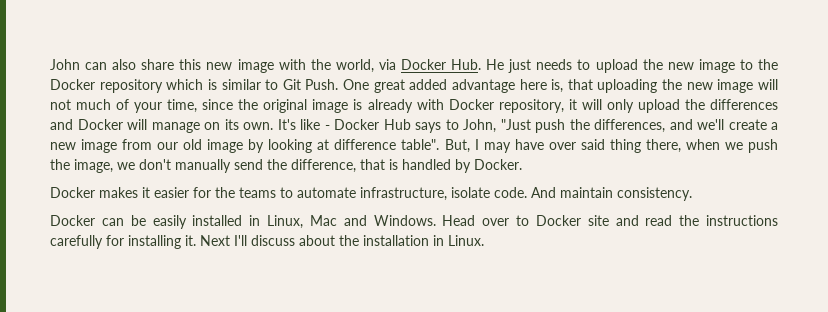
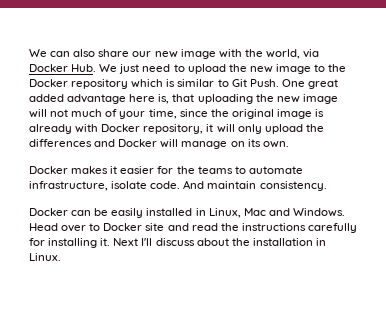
- John can also share this new image with the world, via Docker Hub. He just needs to upload the new image to the Docker repository which is similar to Git Push.
+ We can also share our new image with the world, via Docker Hub. We just need to upload the new image to the Docker repository which is similar to Git Push.
- It's like - Docker Hub says to John, "Just push the differences, and we'll create a new image from our old image by looking at difference table". But, I may have over said thing there, when we push the image, we don't manually send the difference, that is handled by Docker.

